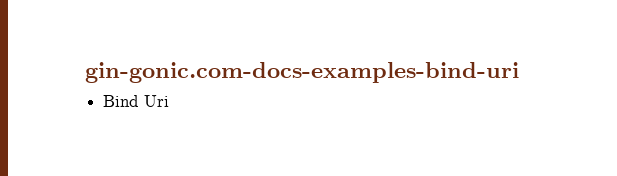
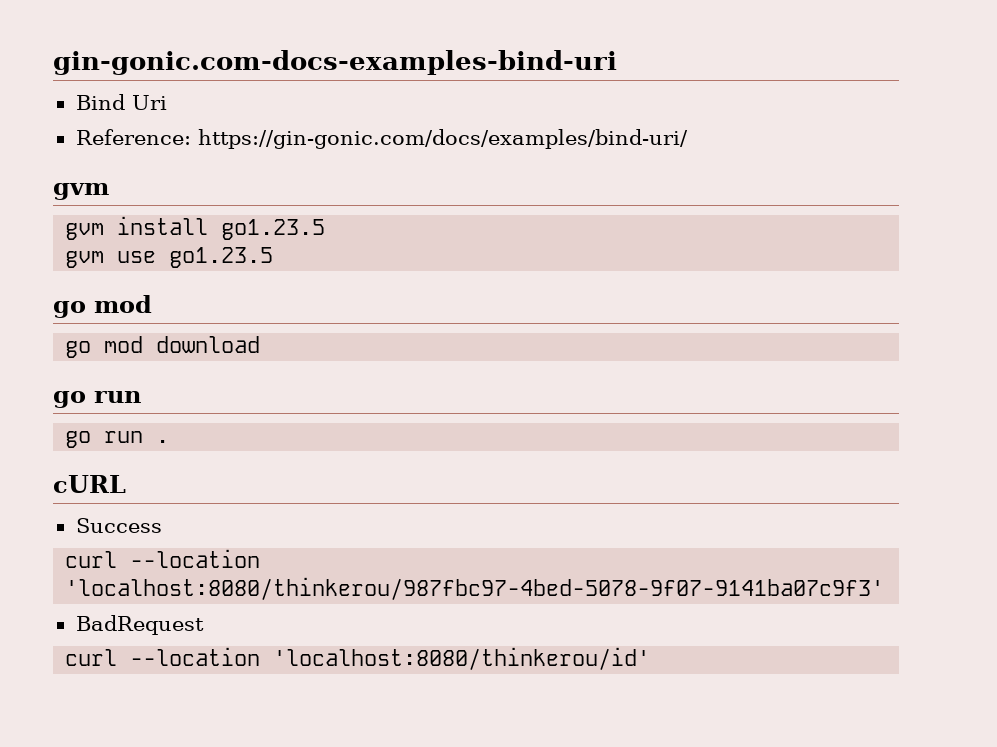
+ Reference: https://gin-gonic.com/docs/examples/bind-uri/
+ gvm
+ gvm install go1.23.5
+ gvm use go1.23.5
+ go mod
+ go mod download
+ go run
+ go run .
+ cURL
+ Success
+ curl --location 'localhost:8080/thinkerou/987fbc97-4bed-5078-9f07-9141ba07c9f3'
+ BadRequest
+ curl --location 'localhost:8080/thinkerou/id'

